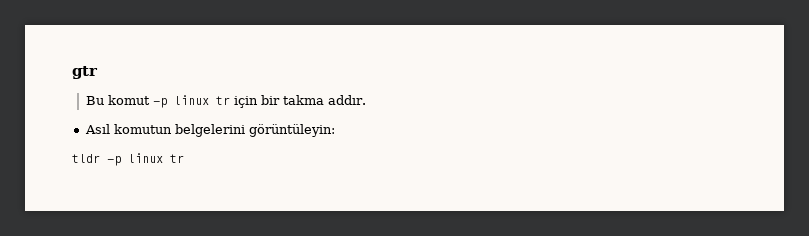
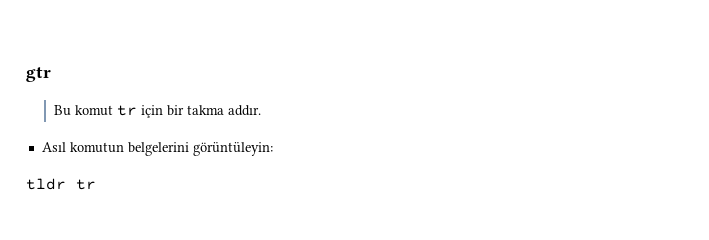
- Bu komut -p linux tr için bir takma addır.
+ Bu komut tr için bir takma addır.
- tldr -p linux tr
+ tldr tr

